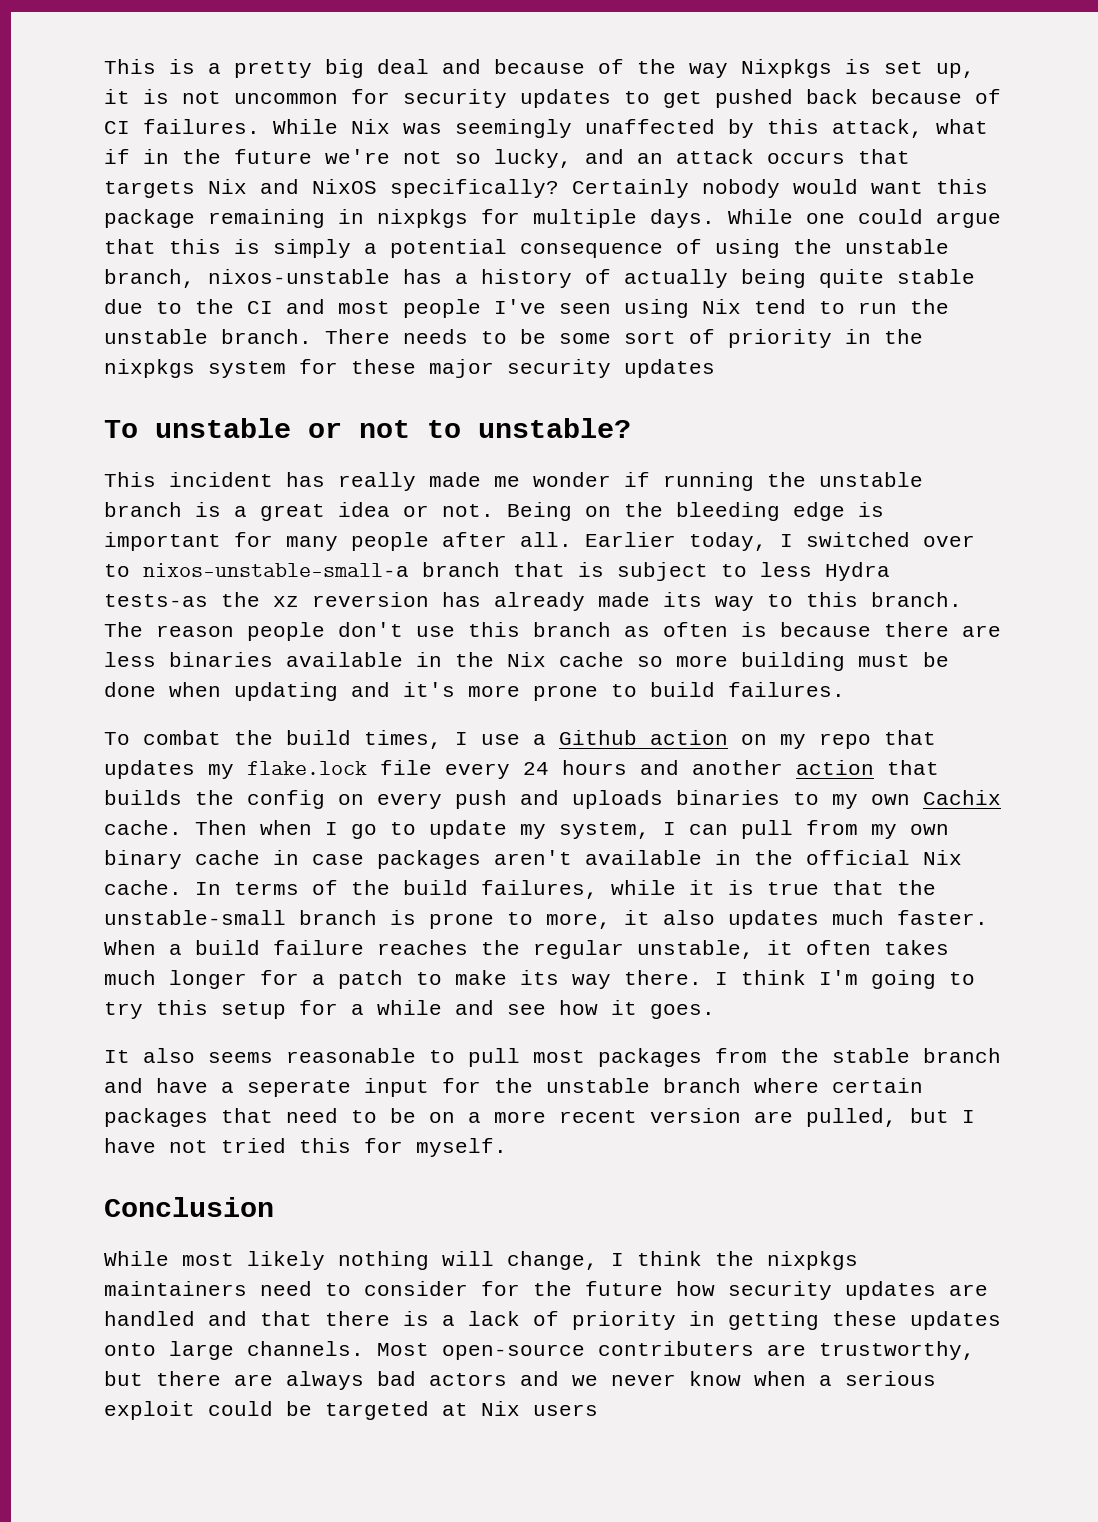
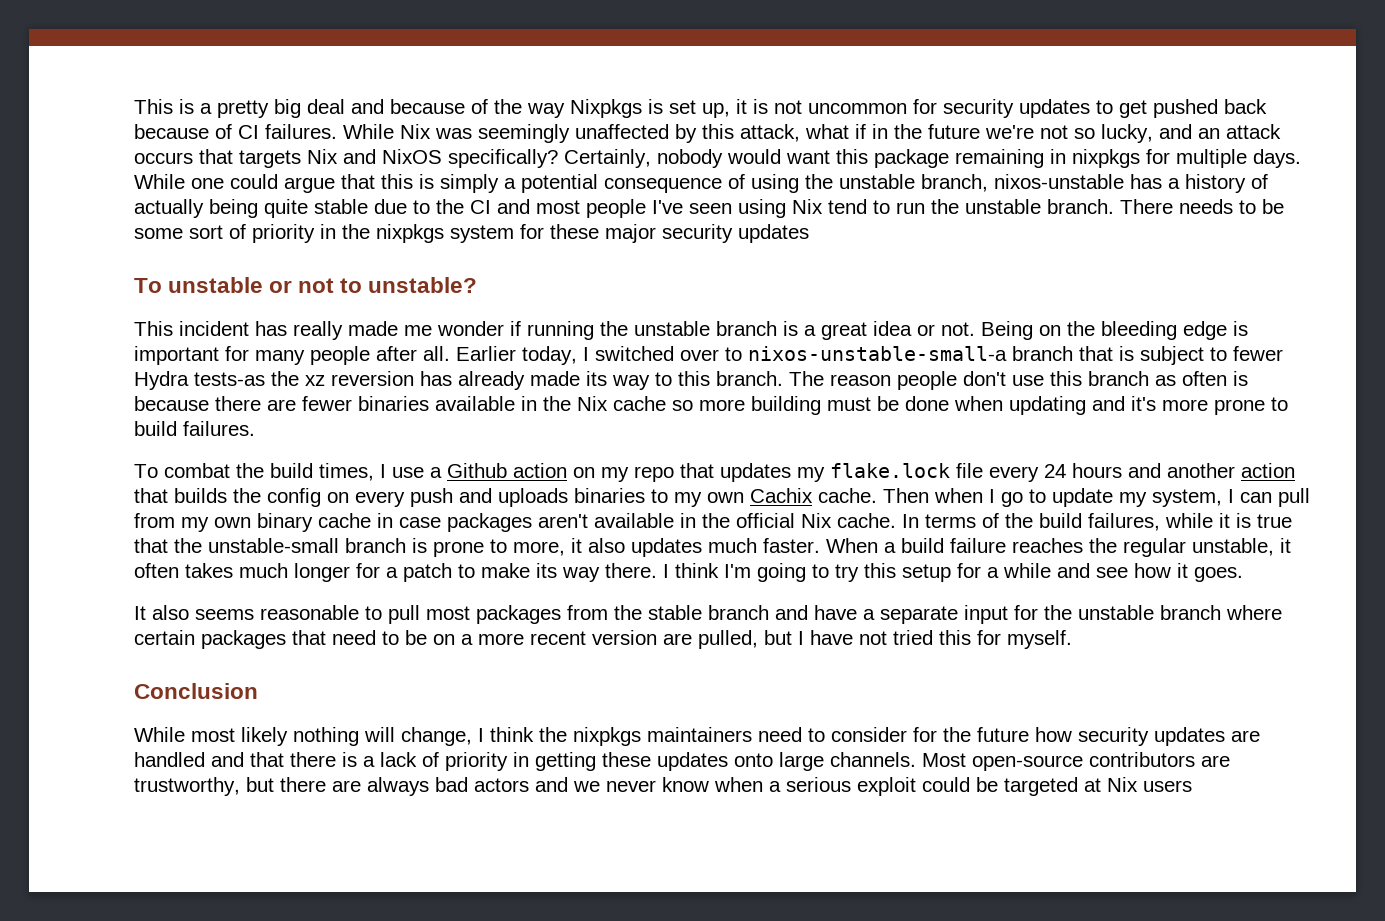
- Certainly nobody would want this package remaining in nixpkgs for multiple days.
+ Certainly, nobody would want this package remaining in nixpkgs for multiple days.
- Earlier today, I switched over to nixos-unstable-small-a branch that is subject to less Hydra tests-as the xz reversion has already made its way to this branch.
+ Earlier today, I switched over to nixos-unstable-small-a branch that is subject to fewer Hydra tests-as the xz reversion has already made its way to this branch.
- The reason people don't use this branch as often is because there are less binaries available in the Nix cache so more building must be done when updating and it's more prone to build failures.
+ The reason people don't use this branch as often is because there are fewer binaries available in the Nix cache so more building must be done when updating and it's more prone to build failures.
- It also seems reasonable to pull most packages from the stable branch and have a seperate input for the unstable branch where certain packages that need to be on a more recent version are pulled, but I have not tried this for myself.
+ It also seems reasonable to pull most packages from the stable branch and have a separate input for the unstable branch where certain packages that need to be on a more recent version are pulled, but I have not tried this for myself.
- Most open-source contributers are trustworthy, but there are always bad actors and we never know when a serious exploit could be targeted at Nix users
+ Most open-source contributors are trustworthy, but there are always bad actors and we never know when a serious exploit could be targeted at Nix users

